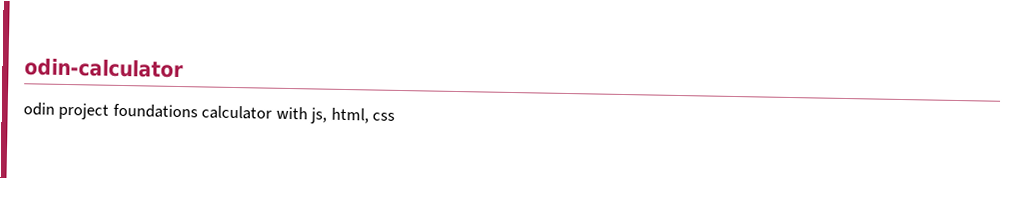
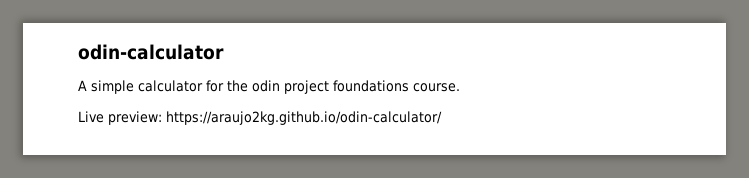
- odin project foundations calculator with js, html, css
+ A simple calculator for the odin project foundations course.
+ Live preview: https://araujo2kg.github.io/odin-calculator/

